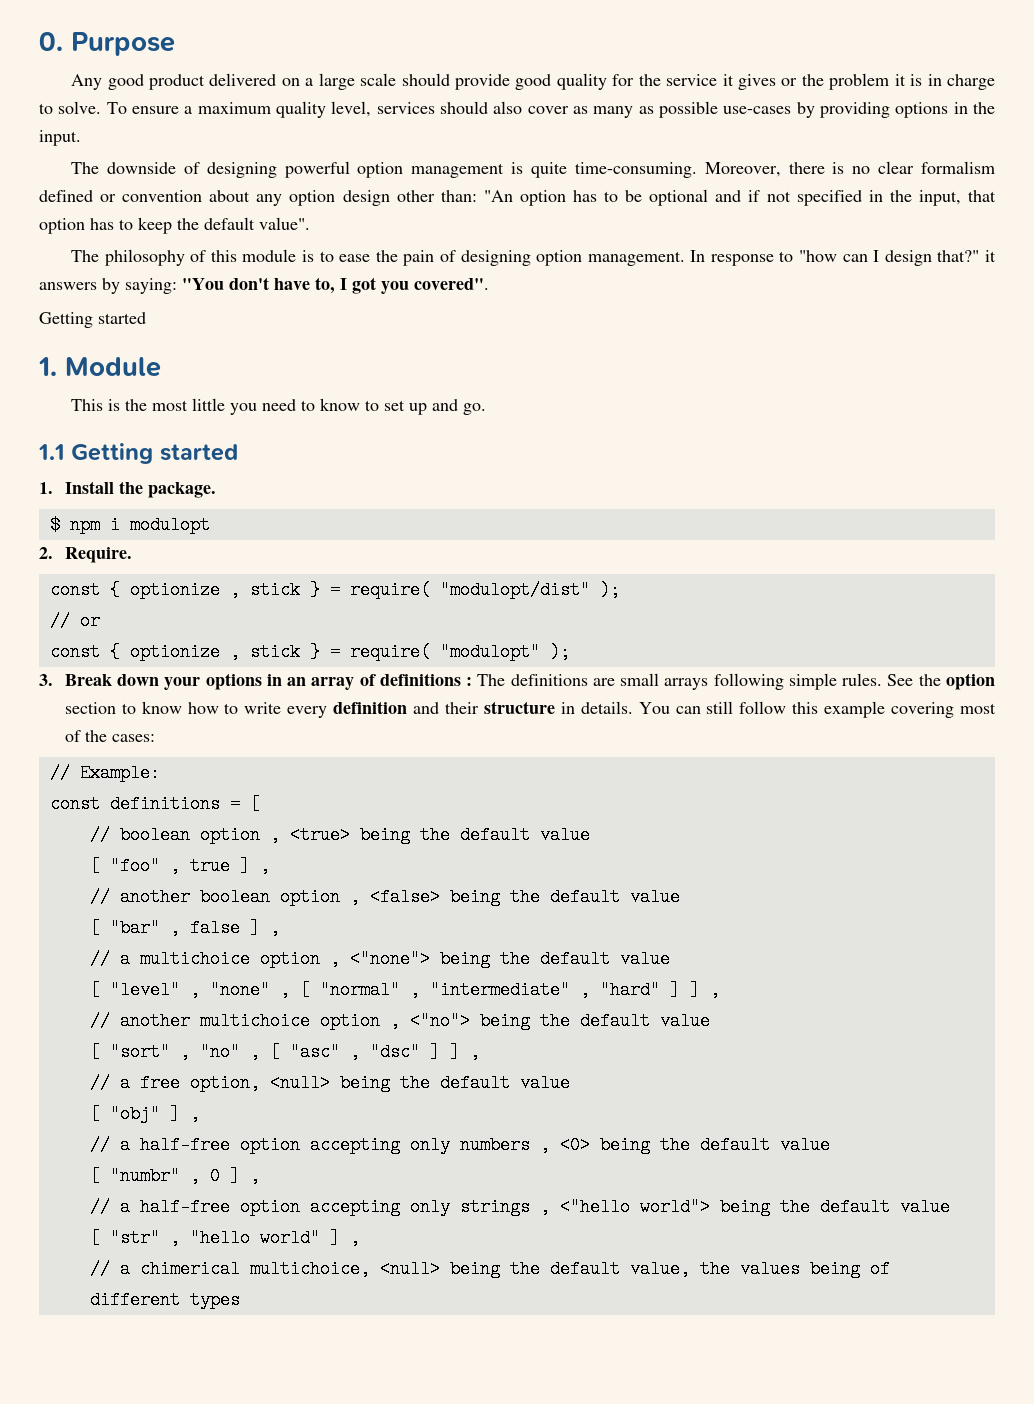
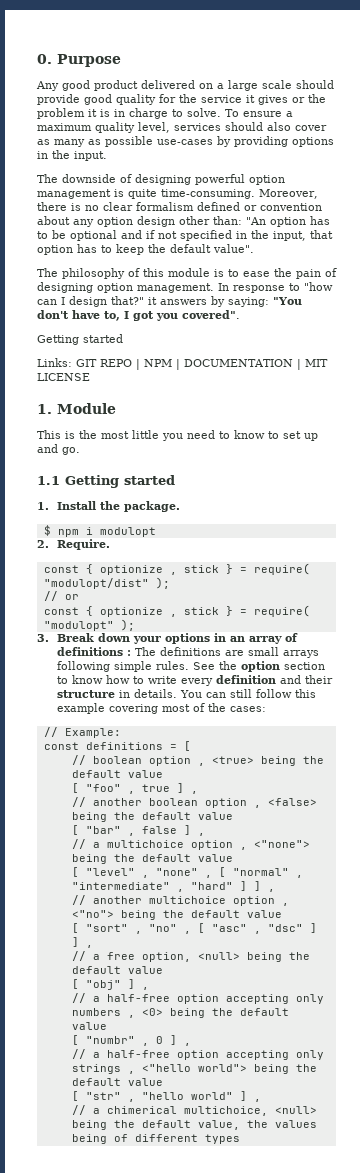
+ Links: GIT REPO | NPM | DOCUMENTATION | MIT LICENSE

